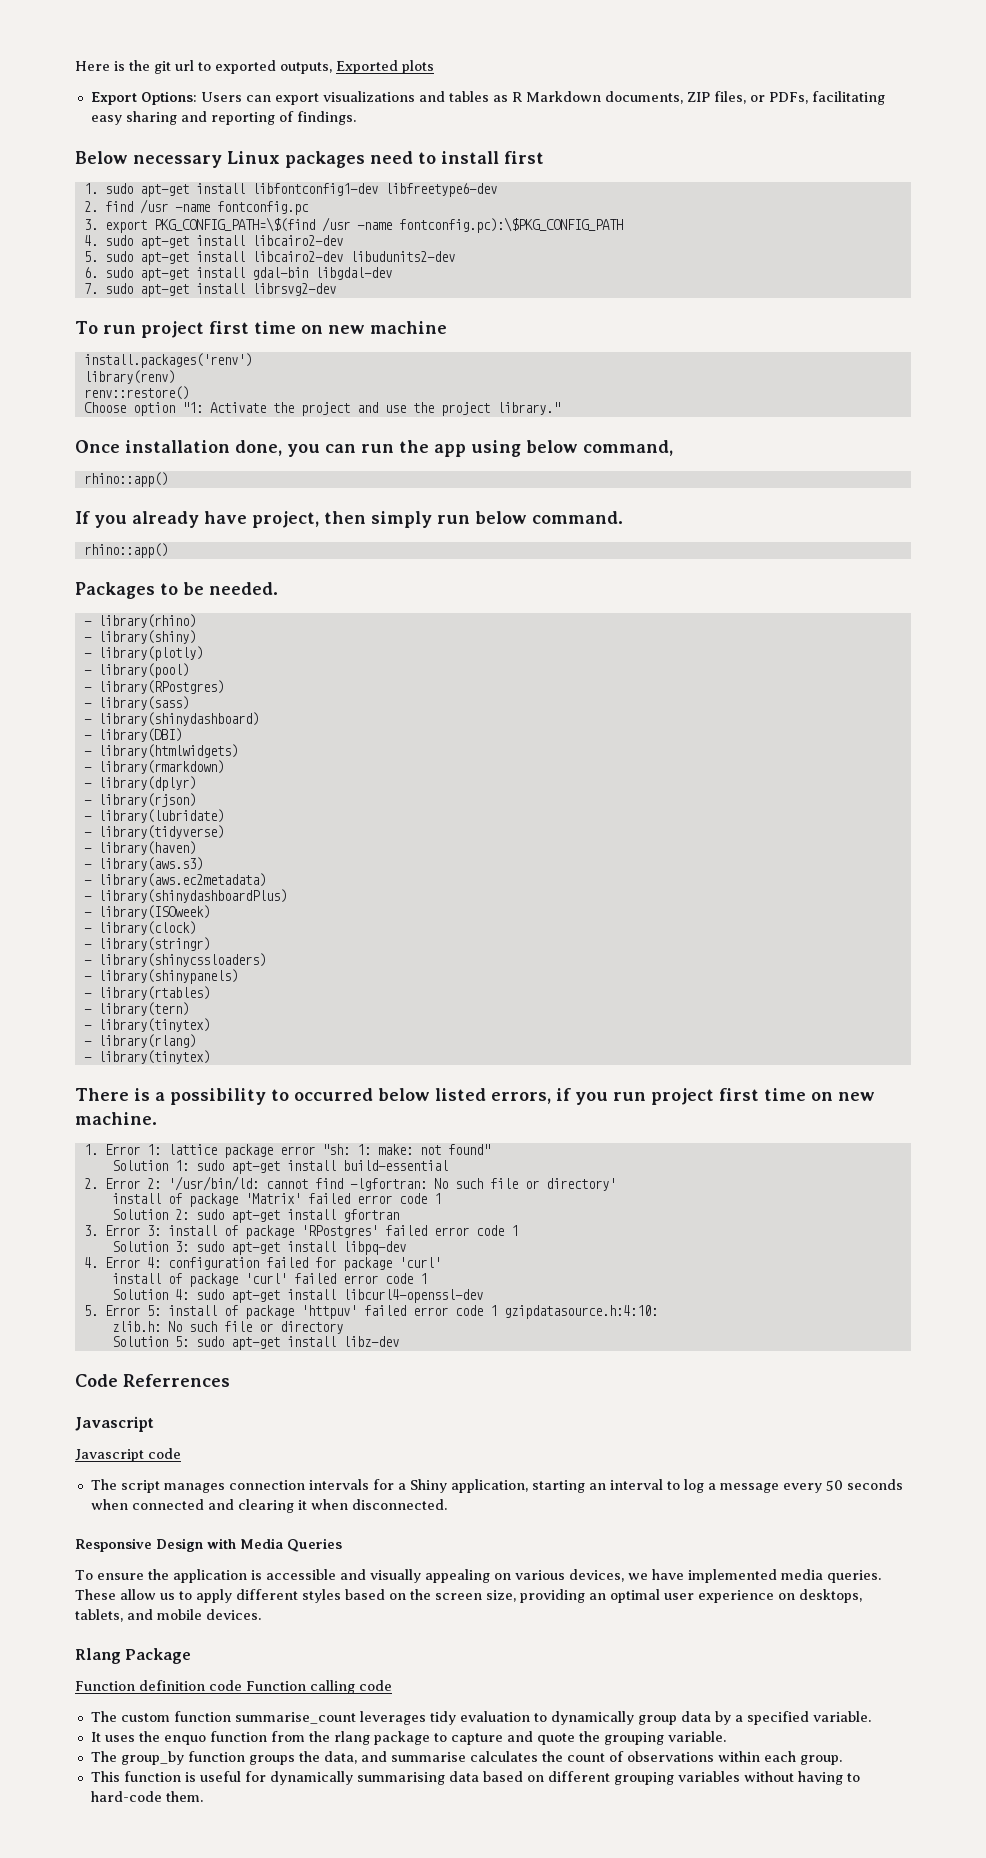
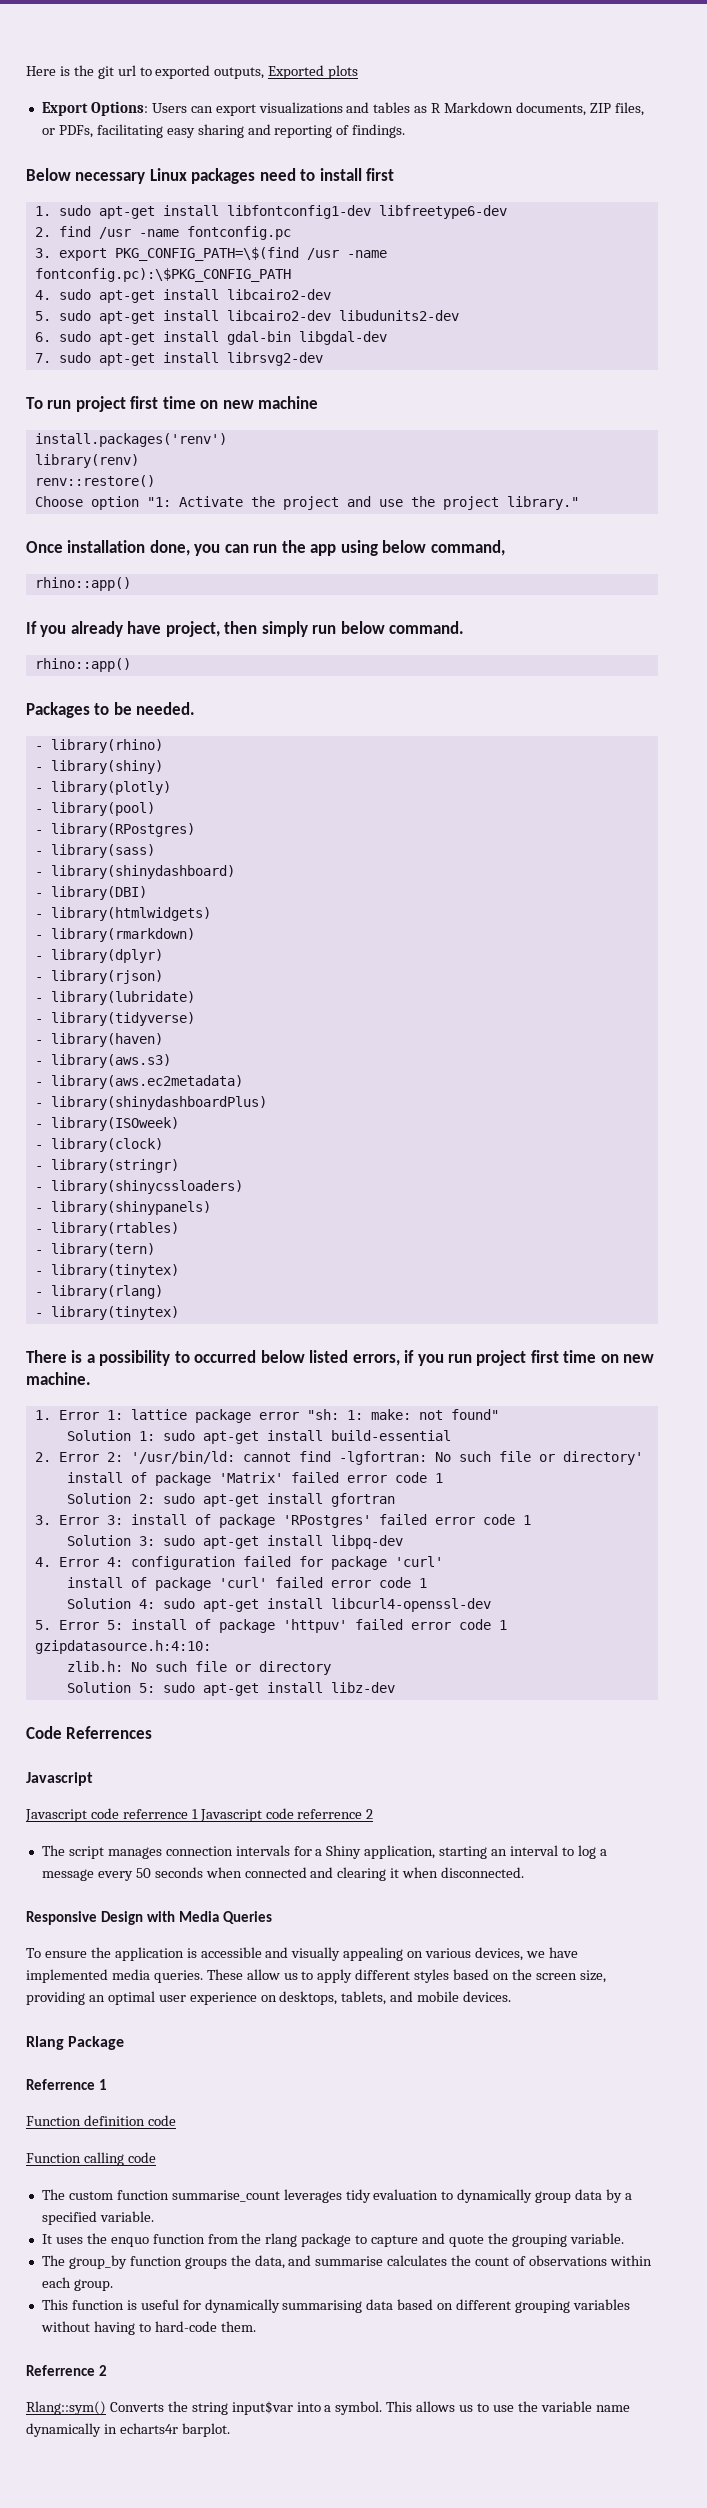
- Javascript code
+ Javascript code referrence 1 Javascript code referrence 2
+ Referrence 1
- Function definition code Function calling code
+ Function definition code
+ Function calling code
+ Referrence 2
+ Rlang::sym() Converts the string input$var into a symbol. This allows us to use the variable name dynamically in echarts4r barplot.

